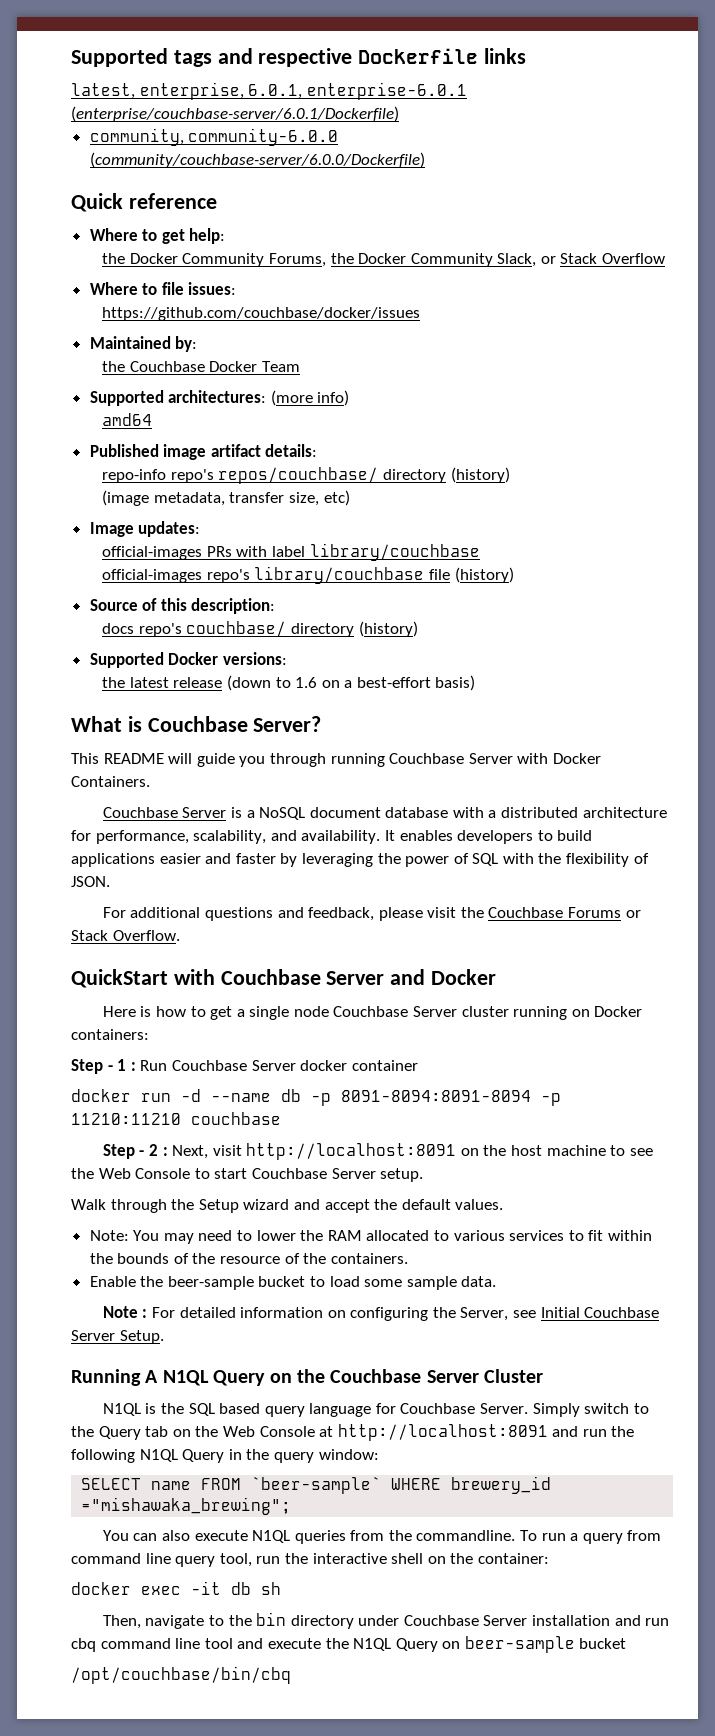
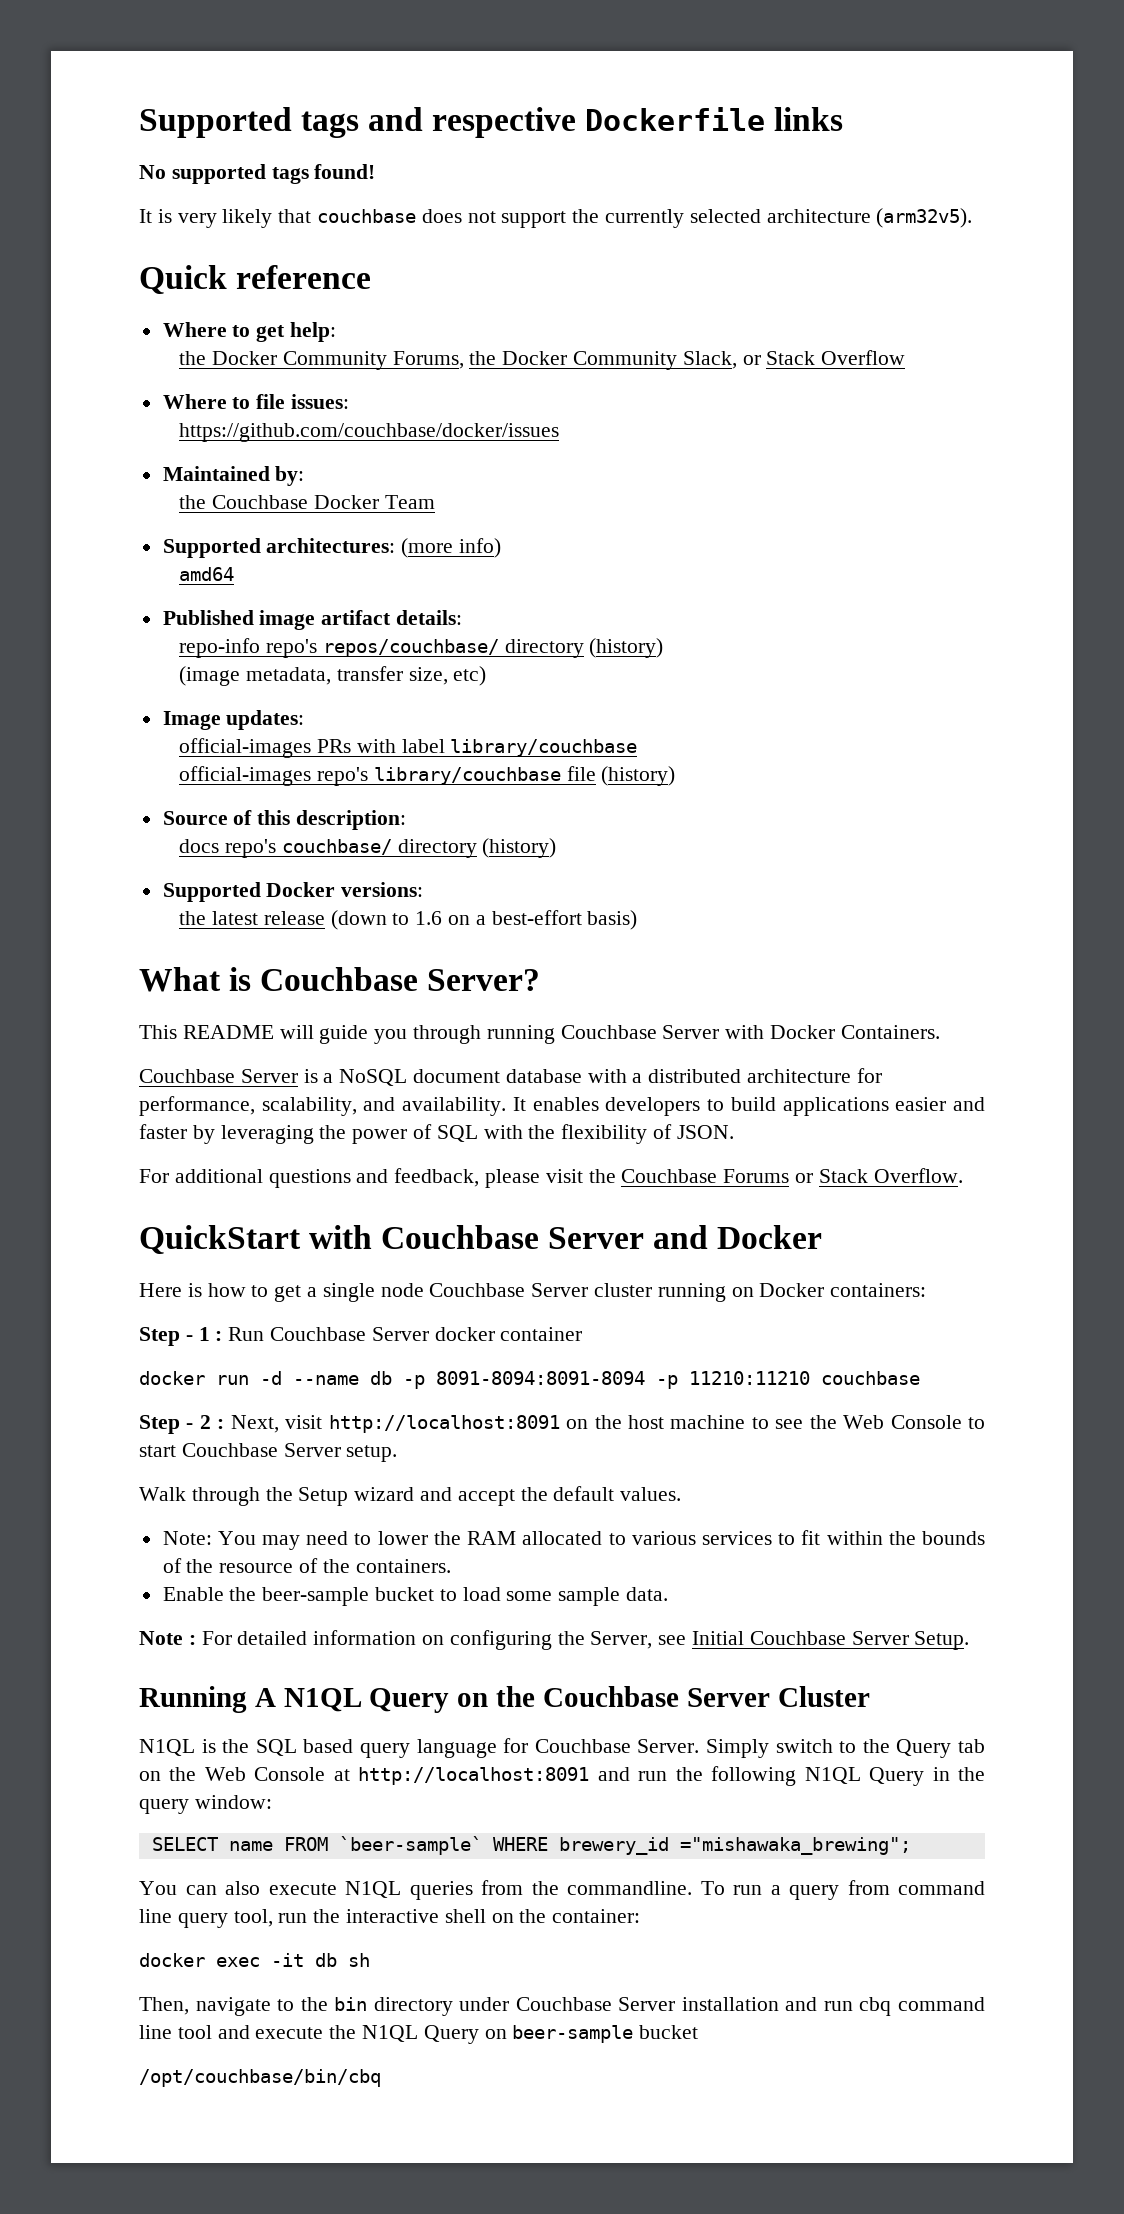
- latest, enterprise, 6.0.1, enterprise-6.0.1 (enterprise/couchbase-server/6.0.1/Dockerfile)
- community, community-6.0.0 (community/couchbase-server/6.0.0/Dockerfile)
+ No supported tags found!
+ It is very likely that couchbase does not support the currently selected architecture (arm32v5).

